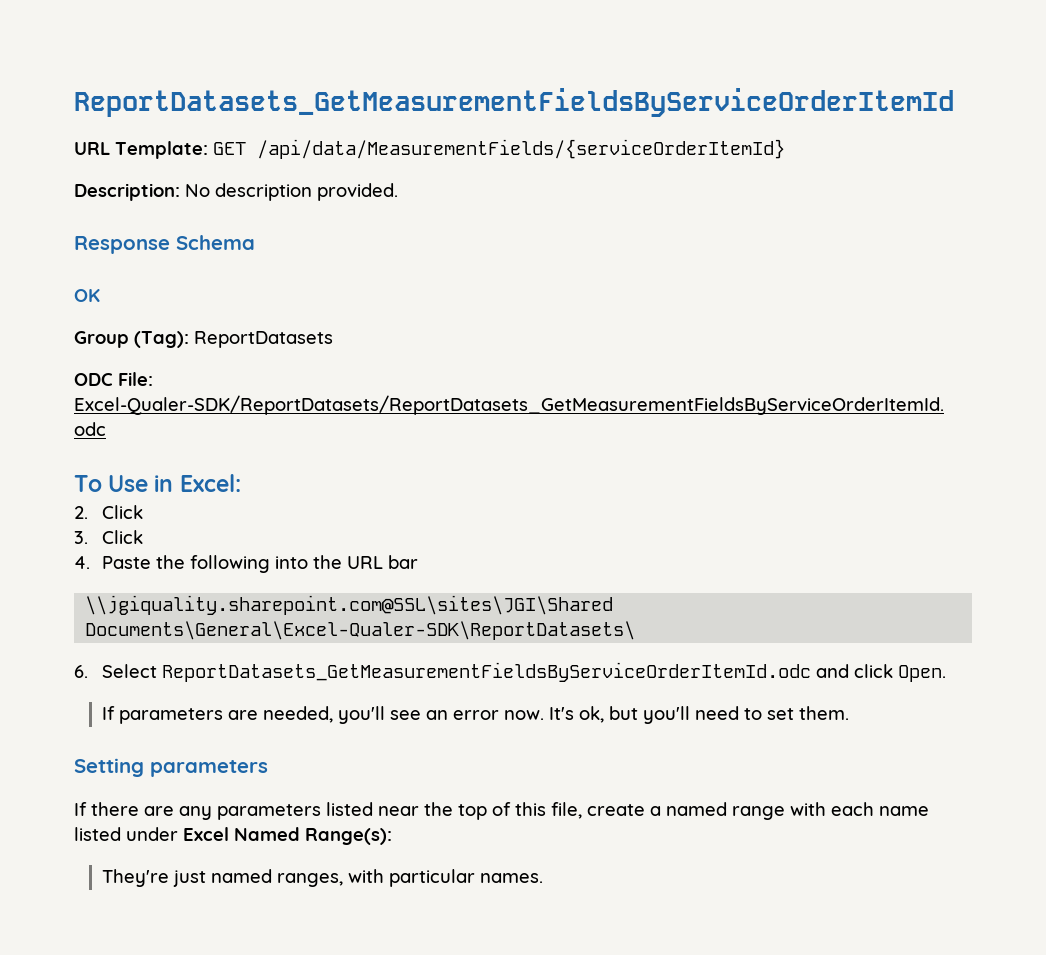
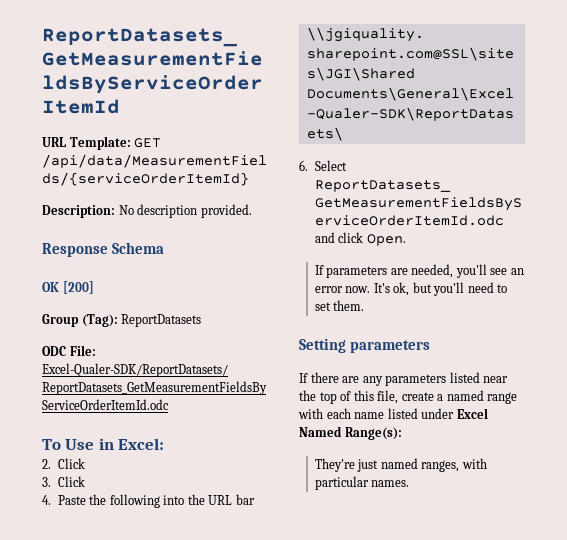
- OK
+ OK [200]

